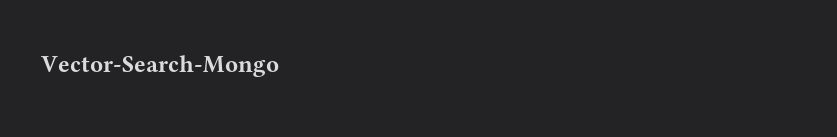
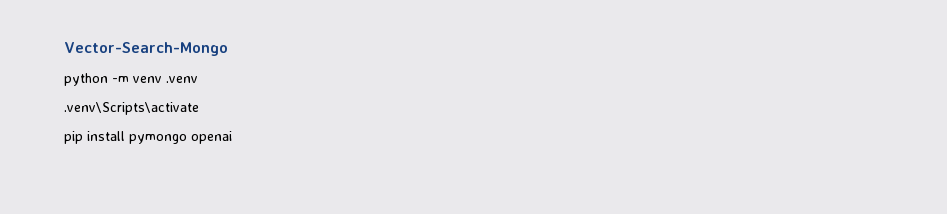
+ python -m venv .venv
+ .venv\Scripts\activate
+ pip install pymongo openai

